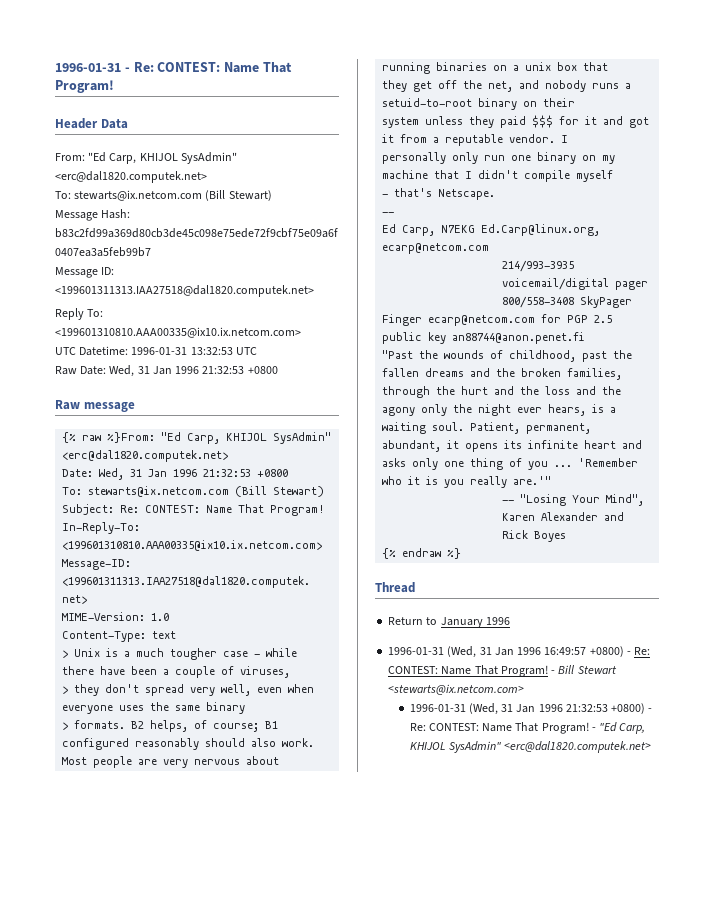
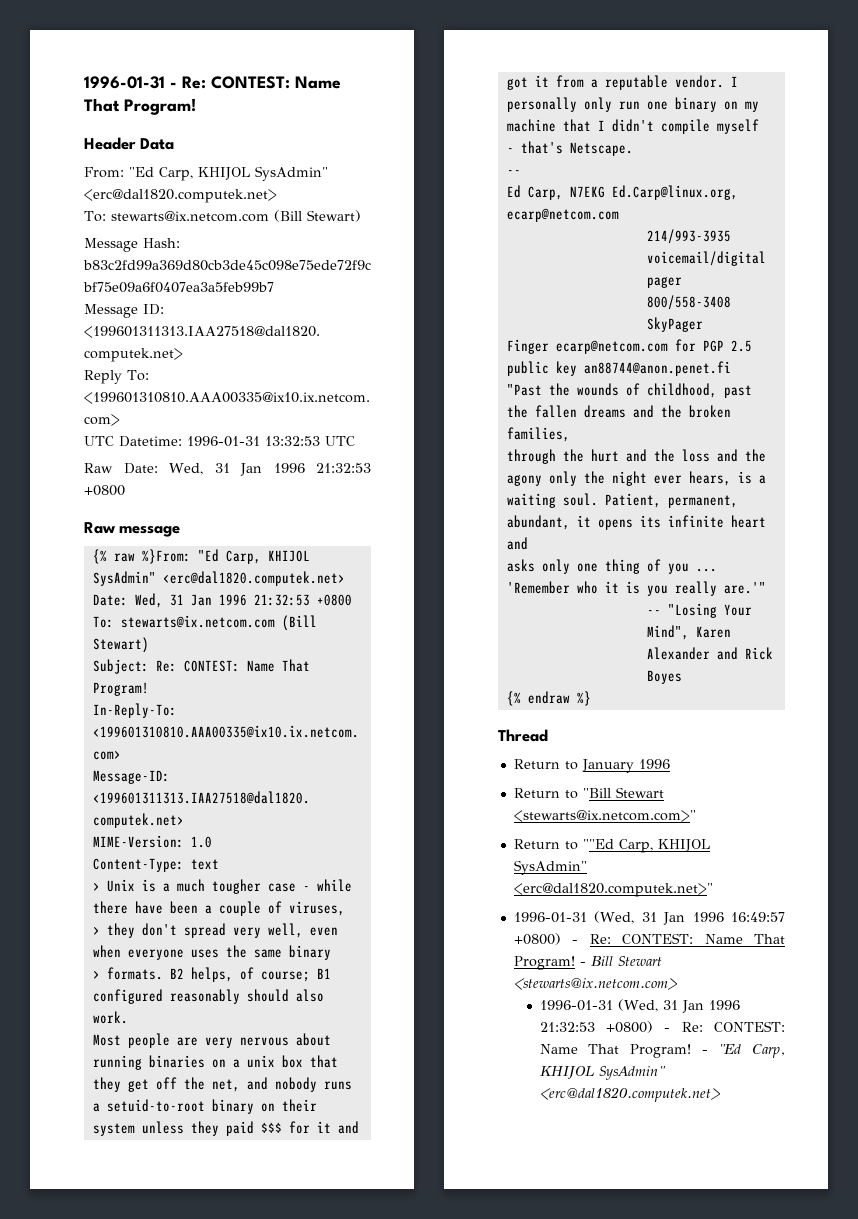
+ Return to "Bill Stewart <stewarts@ix.netcom.com>"
+ Return to ""Ed Carp, KHIJOL SysAdmin" <erc@dal1820.computek.net>"

